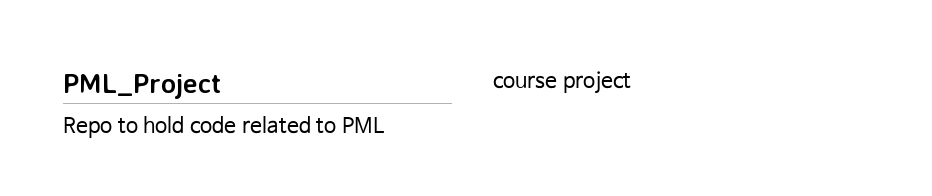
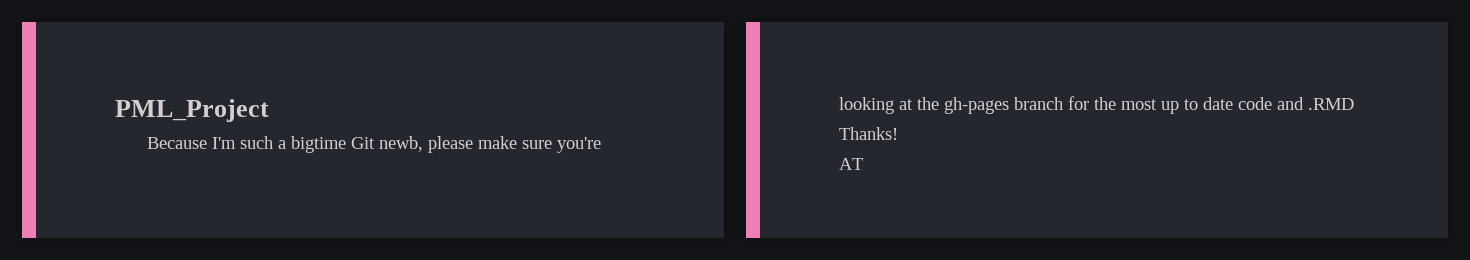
- Repo to hold code related to PML course project
+ Because I'm such a bigtime Git newb, please make sure you're looking at the gh-pages branch for the most up to date code and .RMD
+ Thanks!
+ AT

